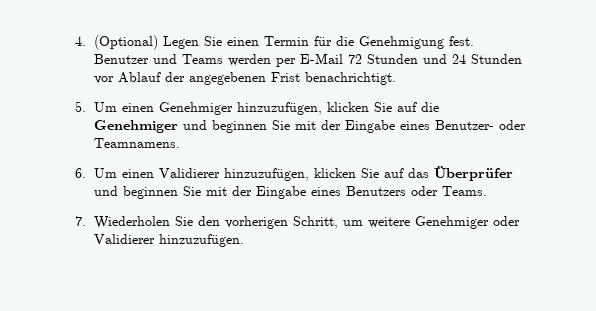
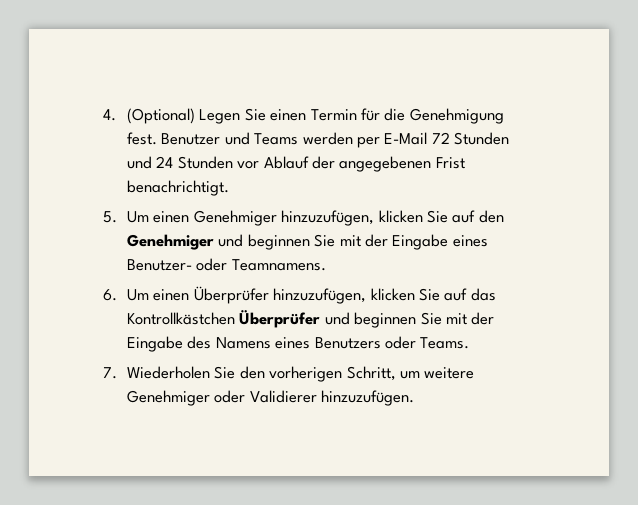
- 5. Um einen Genehmiger hinzuzufügen, klicken Sie auf die Genehmiger und beginnen Sie mit der Eingabe eines Benutzer- oder Teamnamens.
+ 5. Um einen Genehmiger hinzuzufügen, klicken Sie auf den Genehmiger und beginnen Sie mit der Eingabe eines Benutzer- oder Teamnamens.
- 6. Um einen Validierer hinzuzufügen, klicken Sie auf das Überprüfer und beginnen Sie mit der Eingabe eines Benutzers oder Teams.
+ 6. Um einen Überprüfer hinzuzufügen, klicken Sie auf das Kontrollkästchen Überprüfer und beginnen Sie mit der Eingabe des Namens eines Benutzers oder Teams.

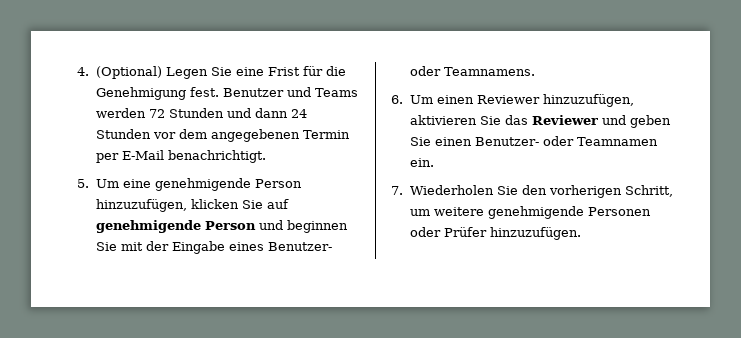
- 4. (Optional) Legen Sie einen Termin für die Genehmigung fest.
+ 4. (Optional) Legen Sie eine Frist für die Genehmigung fest.
- Benutzer und Teams werden per E-Mail 72 Stunden und 24 Stunden vor Ablauf der angegebenen Frist benachrichtigt.
+ Benutzer und Teams werden 72 Stunden und dann 24 Stunden vor dem angegebenen Termin per E-Mail benachrichtigt.
- 5. Um einen Genehmiger hinzuzufügen, klicken Sie auf den Genehmiger und beginnen Sie mit der Eingabe eines Benutzer- oder Teamnamens.
+ 5. Um eine genehmigende Person hinzuzufügen, klicken Sie auf genehmigende Person und beginnen Sie mit der Eingabe eines Benutzer- oder Teamnamens.
- 6. Um einen Überprüfer hinzuzufügen, klicken Sie auf das Kontrollkästchen Überprüfer und beginnen Sie mit der Eingabe des Namens eines Benutzers oder Teams.
+ 6. Um einen Reviewer hinzuzufügen, aktivieren Sie das Reviewer und geben Sie einen Benutzer- oder Teamnamen ein.
- 7. Wiederholen Sie den vorherigen Schritt, um weitere Genehmiger oder Validierer hinzuzufügen.
+ 7. Wiederholen Sie den vorherigen Schritt, um weitere genehmigende Personen oder Prüfer hinzuzufügen.

